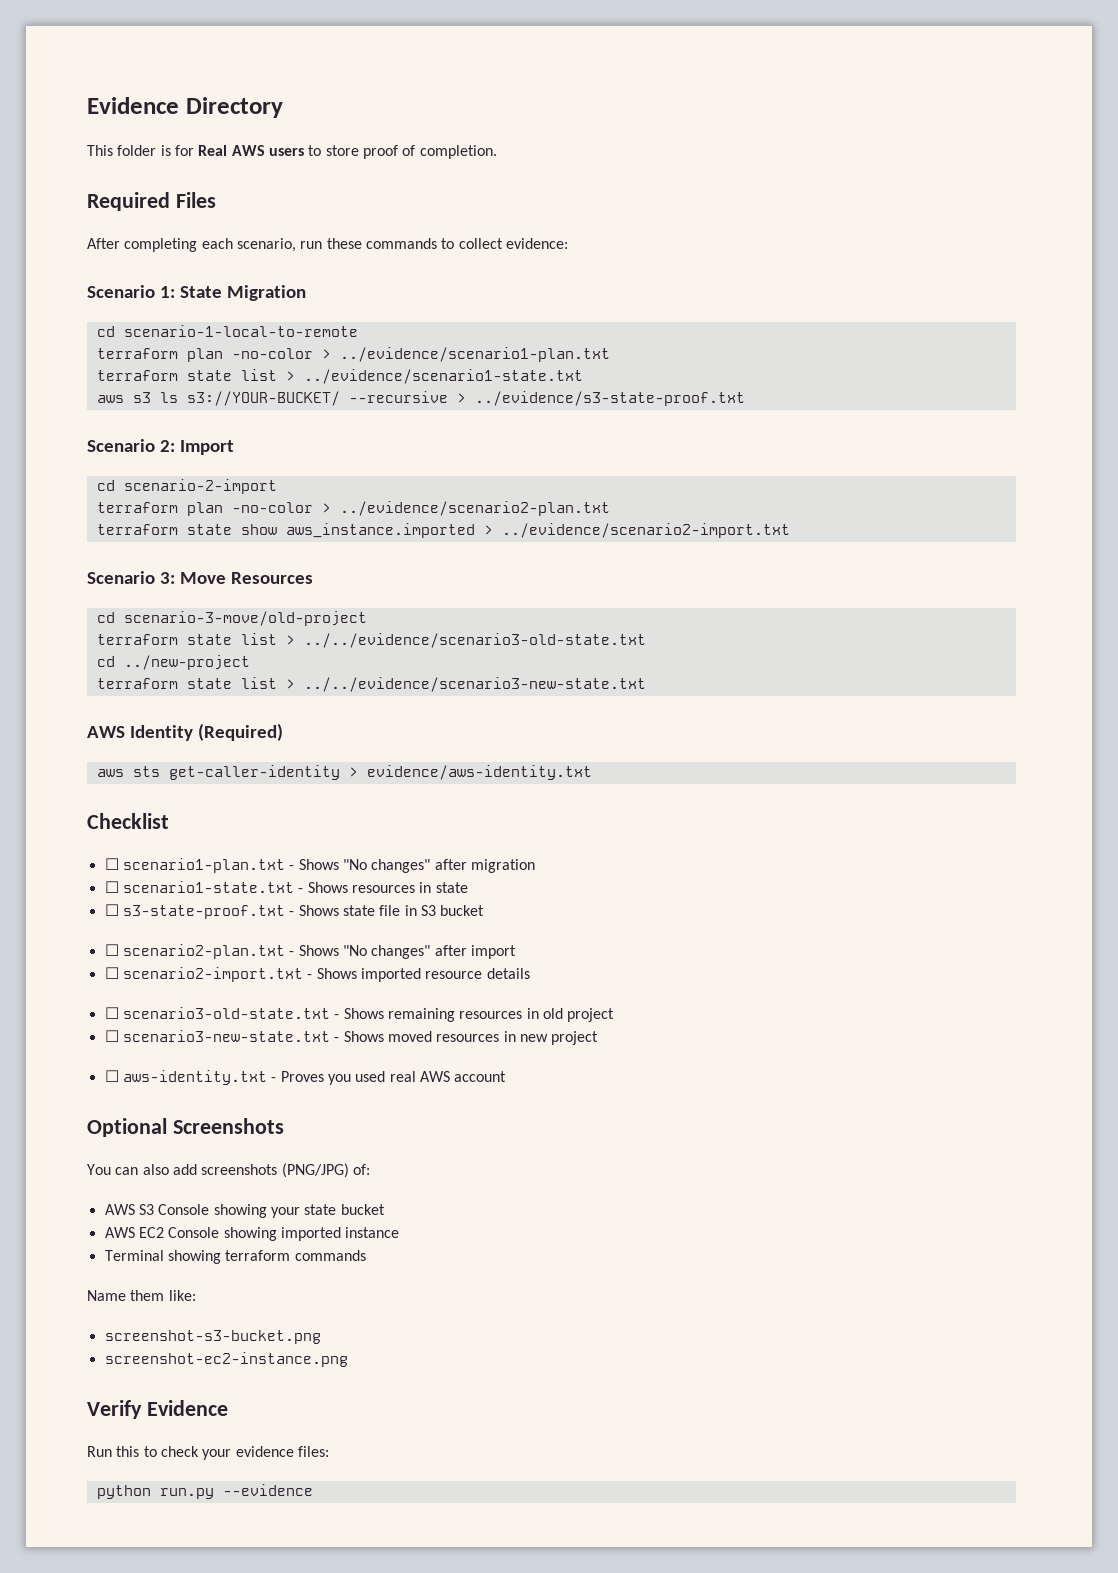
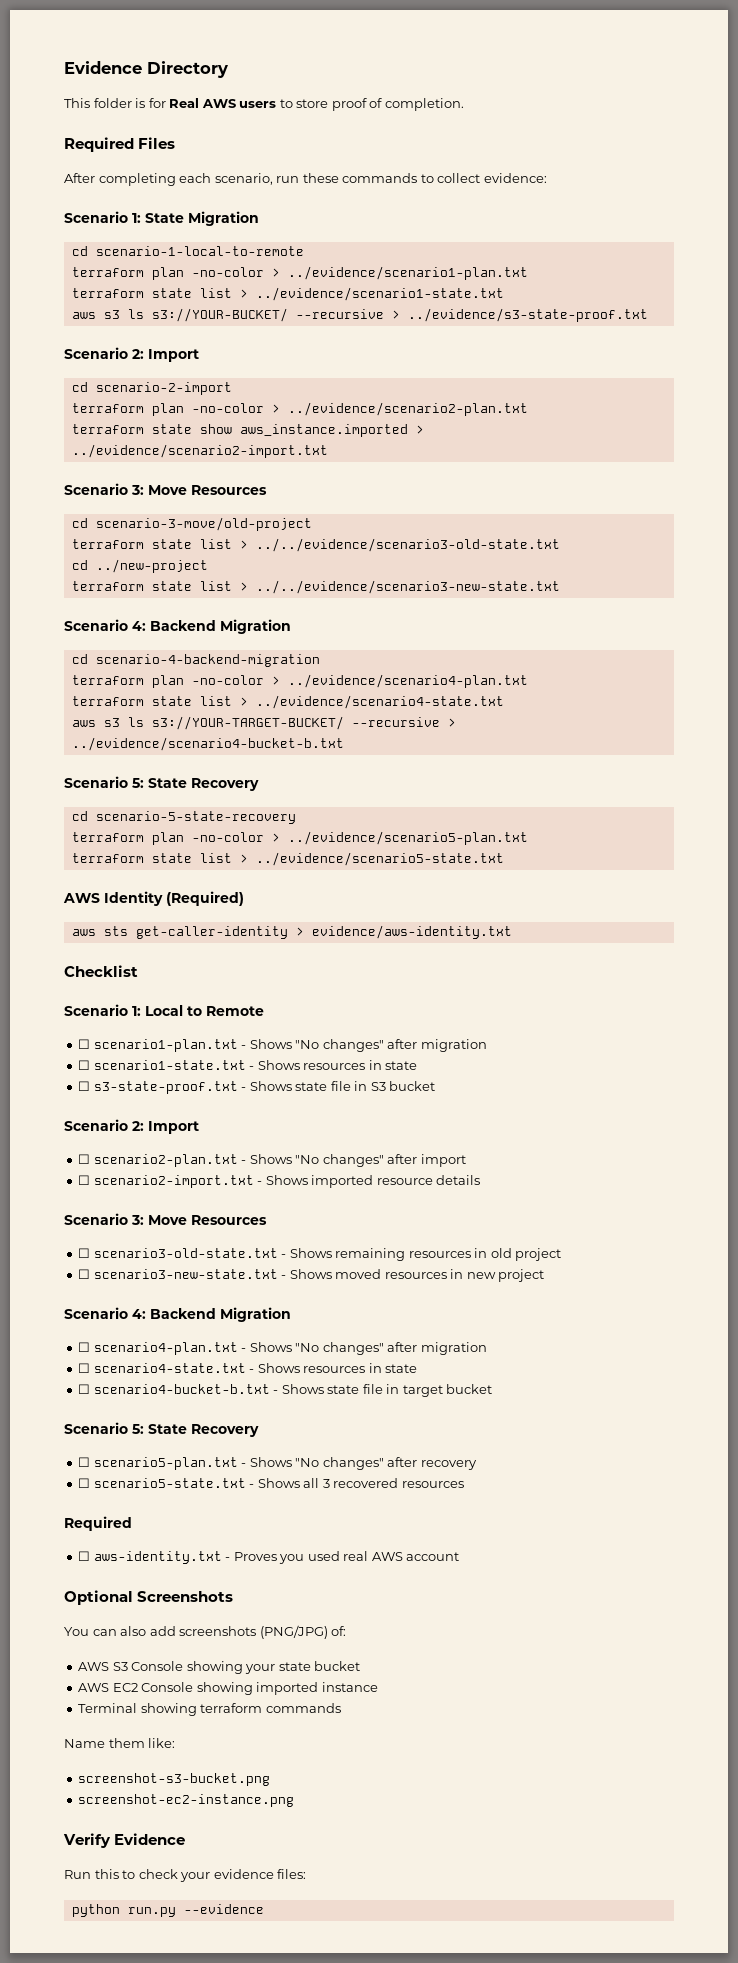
  terraform state list > ../../evidence/scenario3-new-state.txt
+ Scenario 4: Backend Migration
+ cd scenario-4-backend-migration
+ terraform plan -no-color > ../evidence/scenario4-plan.txt
+ terraform state list > ../evidence/scenario4-state.txt
+ aws s3 ls s3://YOUR-TARGET-BUCKET/ --recursive > ../evidence/scenario4-bucket-b.txt
+ Scenario 5: State Recovery
+ cd scenario-5-state-recovery
+ terraform plan -no-color > ../evidence/scenario5-plan.txt
+ terraform state list > ../evidence/scenario5-state.txt
+ Scenario 1: Local to Remote
  ☐ s3-state-proof.txt - Shows state file in S3 bucket
+ Scenario 2: Import
  ☐ scenario2-import.txt - Shows imported resource details
+ Scenario 3: Move Resources
  ☐ scenario3-new-state.txt - Shows moved resources in new project
+ Scenario 4: Backend Migration
+ ☐ scenario4-plan.txt - Shows "No changes" after migration
+ ☐ scenario4-state.txt - Shows resources in state
+ ☐ scenario4-bucket-b.txt - Shows state file in target bucket
+ Scenario 5: State Recovery
+ ☐ scenario5-plan.txt - Shows "No changes" after recovery
+ ☐ scenario5-state.txt - Shows all 3 recovered resources
+ Required

